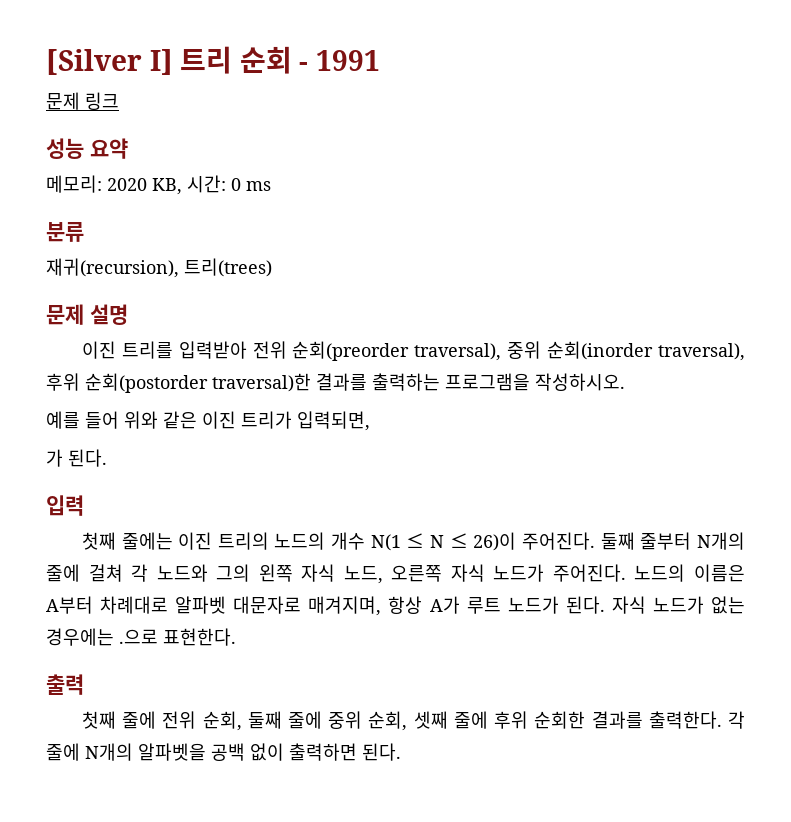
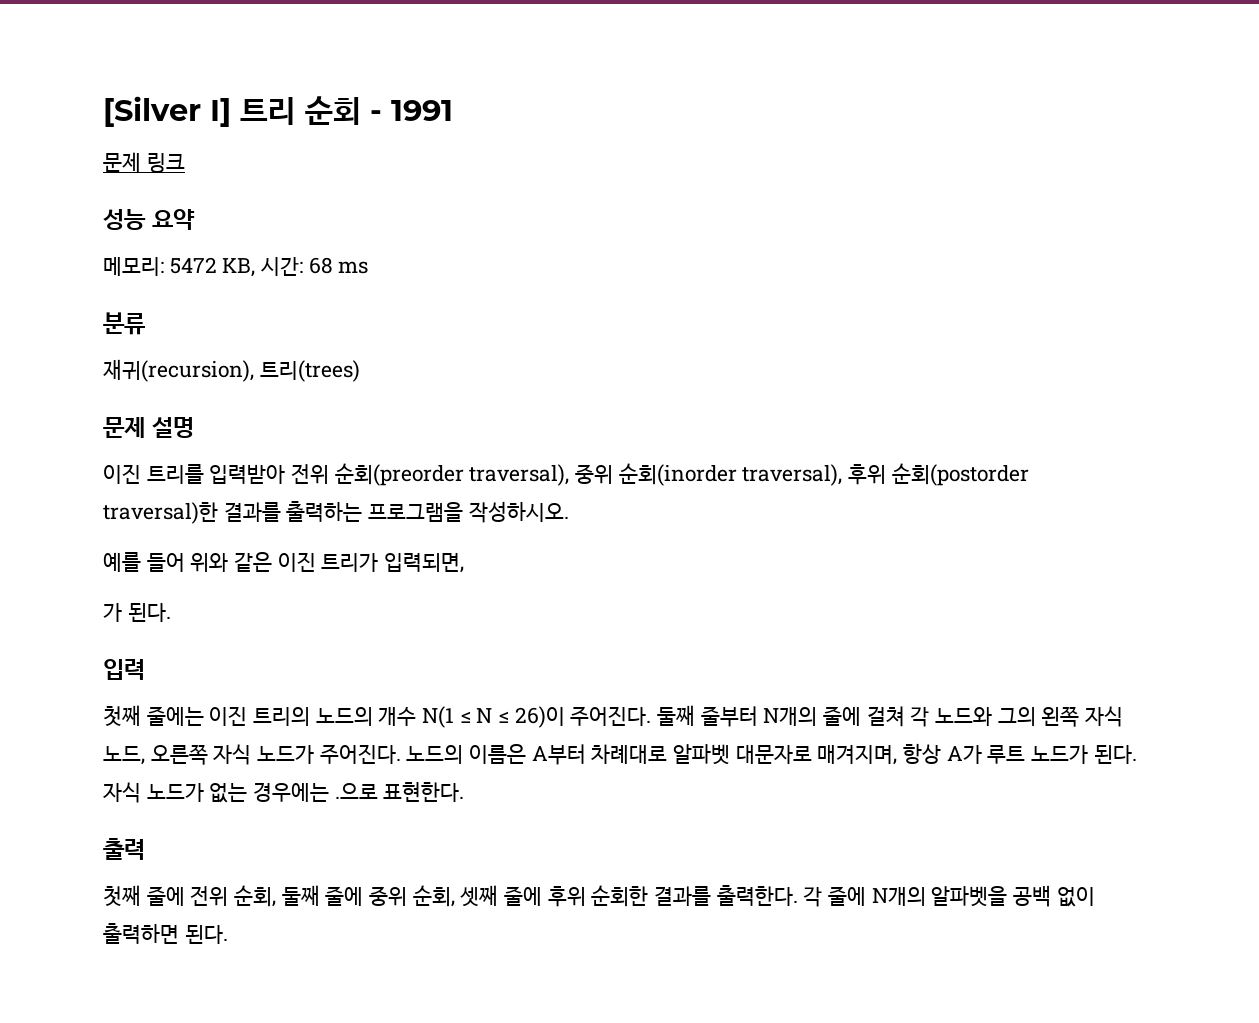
- 메모리: 2020 KB, 시간: 0 ms
+ 메모리: 5472 KB, 시간: 68 ms

